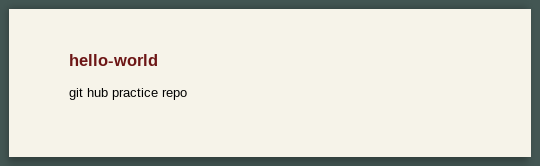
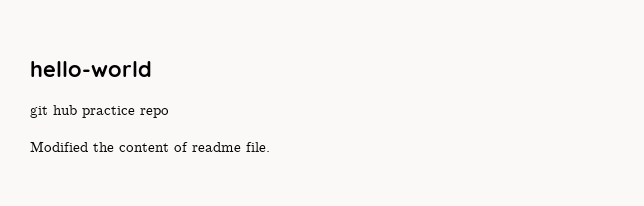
+ Modified the content of readme file.

